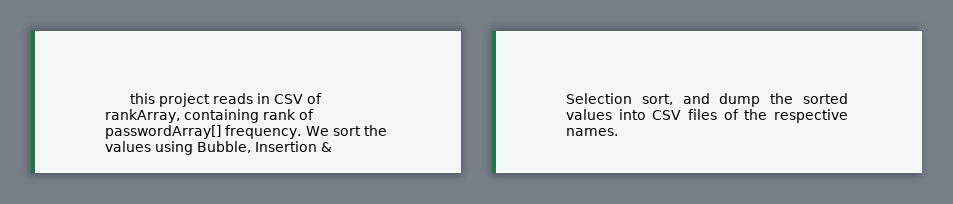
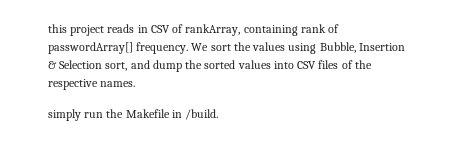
+ simply run the Makefile in /build.

